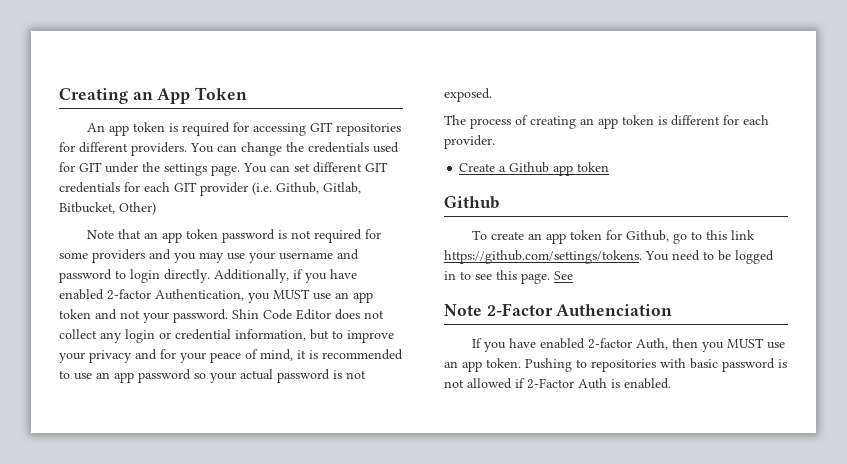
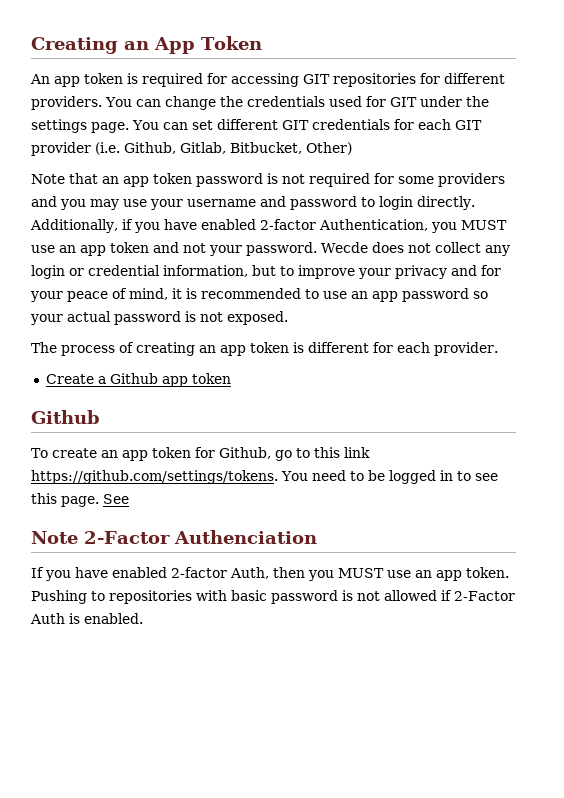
- Shin Code Editor does not collect any login or credential information, but to improve your privacy and for your peace of mind, it is recommended to use an app password so your actual password is not exposed.
+ Wecde does not collect any login or credential information, but to improve your privacy and for your peace of mind, it is recommended to use an app password so your actual password is not exposed.

